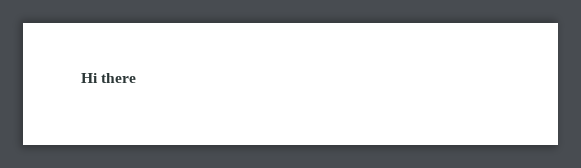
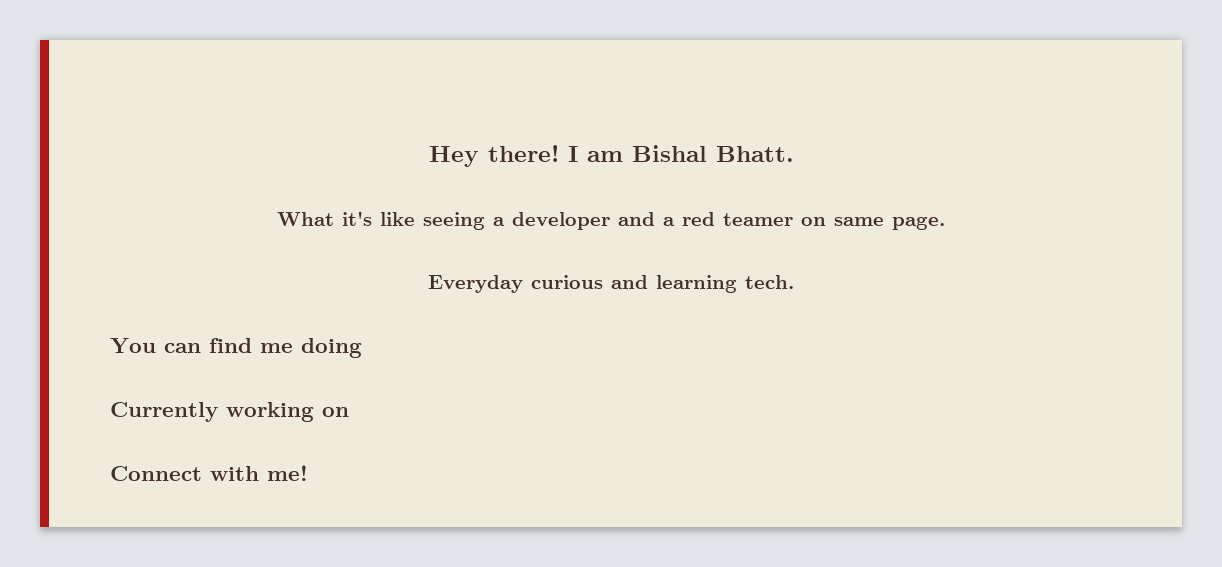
- Hi there
+ Hey there! I am Bishal Bhatt.
+ What it's like seeing a developer and a red teamer on same page.
+ Everyday curious and learning tech.
+ You can find me doing
+ Currently working on
+ Connect with me!

